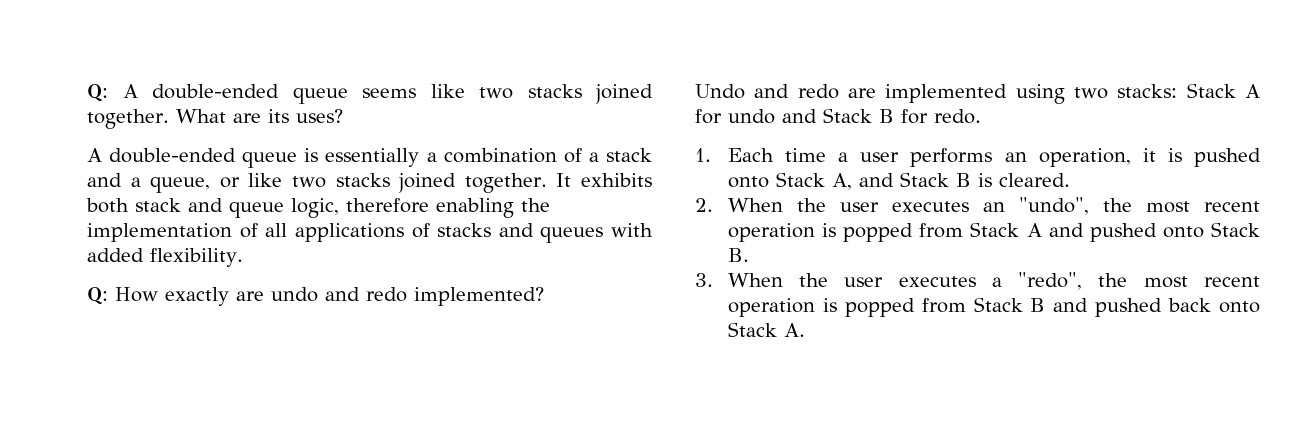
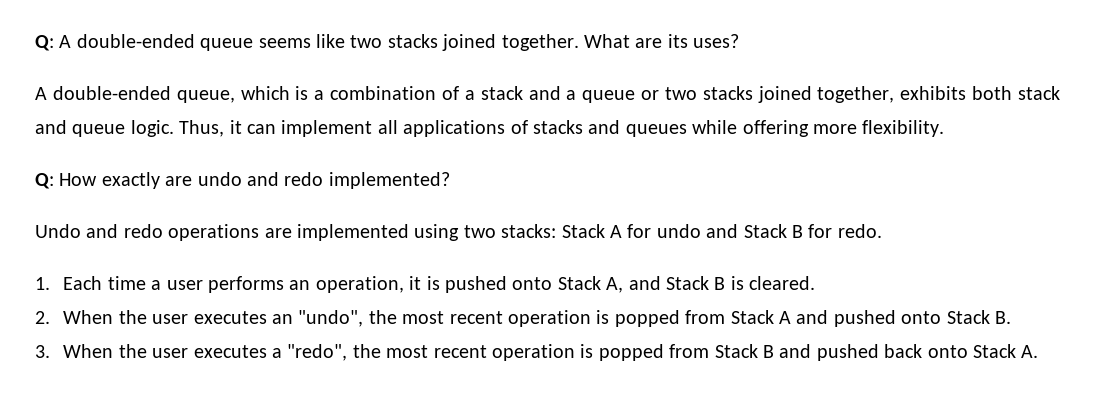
- A double-ended queue is essentially a combination of a stack and a queue, or like two stacks joined together. It exhibits both stack and queue logic, therefore enabling the implementation of all applications of stacks and queues with added flexibility.
+ A double-ended queue, which is a combination of a stack and a queue or two stacks joined together, exhibits both stack and queue logic. Thus, it can implement all applications of stacks and queues while offering more flexibility.
- Undo and redo are implemented using two stacks: Stack A for undo and Stack B for redo.
+ Undo and redo operations are implemented using two stacks: Stack A for undo and Stack B for redo.

